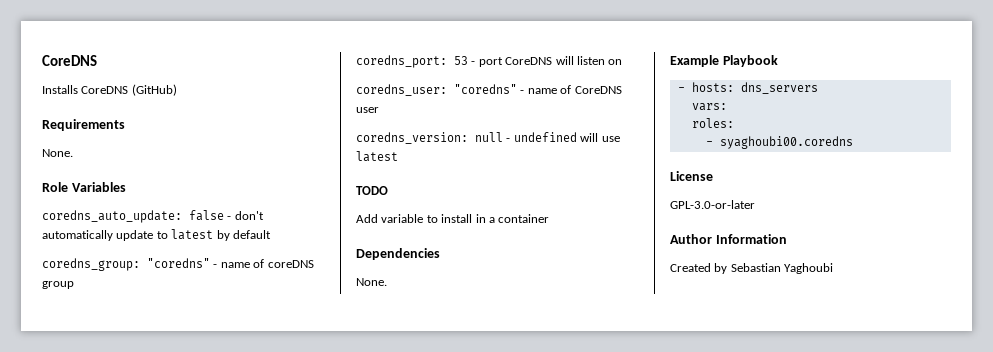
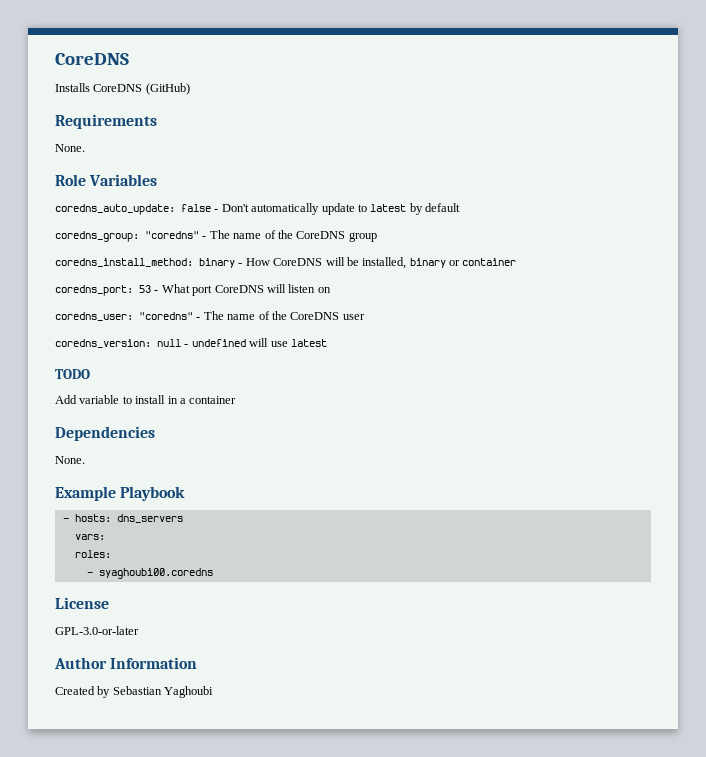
- coredns_auto_update: false - don't automatically update to latest by default
+ coredns_auto_update: false - Don't automatically update to latest by default
- coredns_group: "coredns" - name of coreDNS group
+ coredns_group: "coredns" - The name of the CoreDNS group
+ coredns_install_method: binary - How CoreDNS will be installed, binary or container
- coredns_port: 53 - port CoreDNS will listen on
+ coredns_port: 53 - What port CoreDNS will listen on
- coredns_user: "coredns" - name of CoreDNS user
+ coredns_user: "coredns" - The name of the CoreDNS user

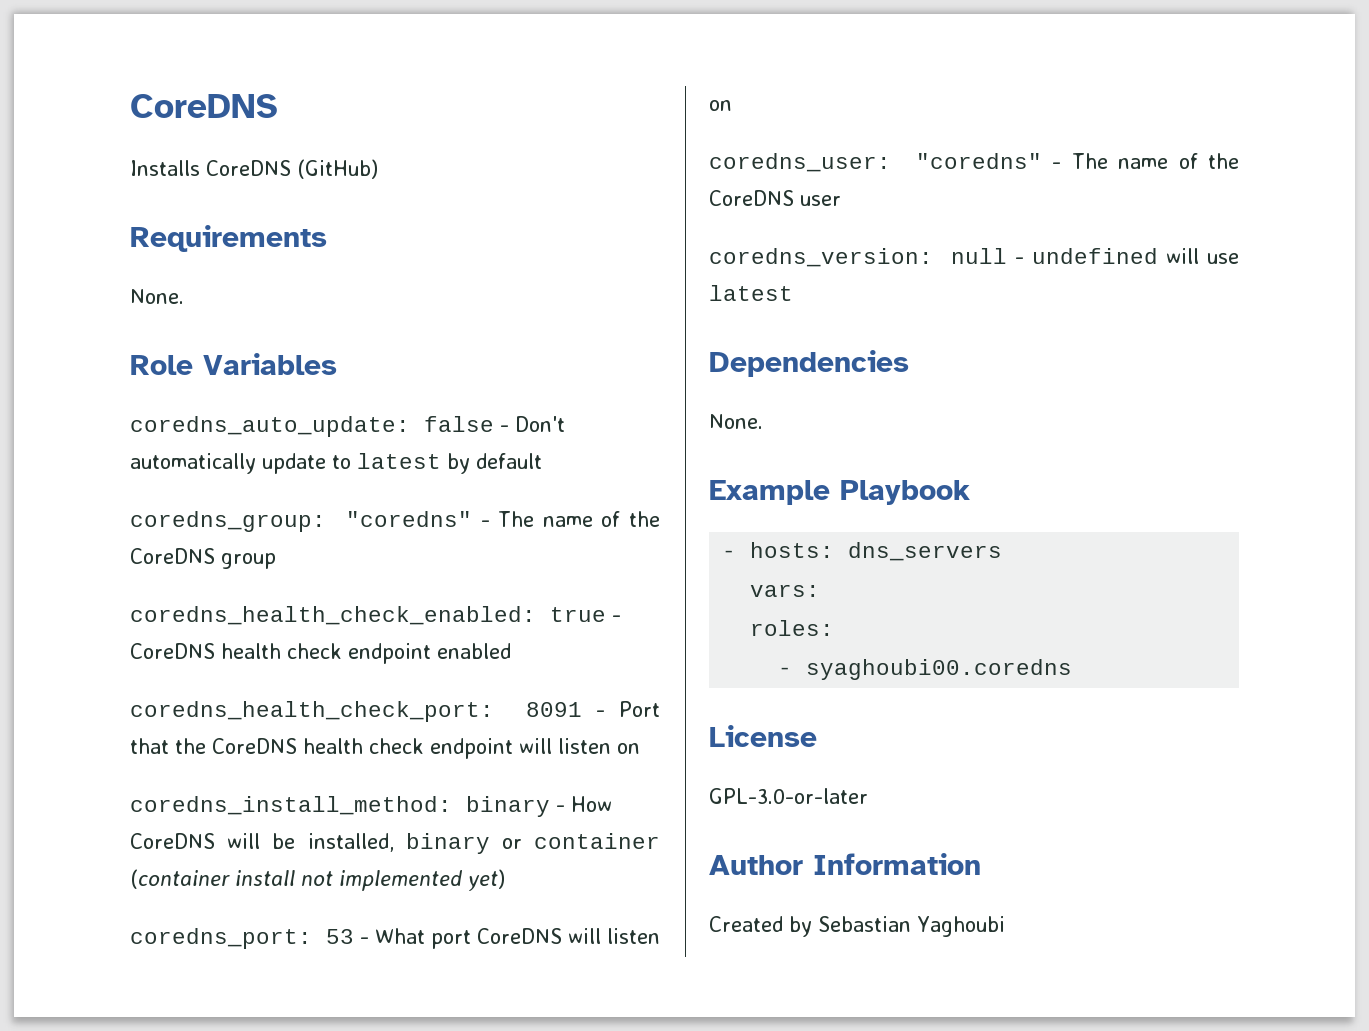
+ coredns_health_check_enabled: true - CoreDNS health check endpoint enabled
+ coredns_health_check_port: 8091 - Port that the CoreDNS health check endpoint will listen on
- coredns_install_method: binary - How CoreDNS will be installed, binary or container
+ coredns_install_method: binary - How CoreDNS will be installed, binary or container (container install not implemented yet)
- TODO
- Add variable to install in a container

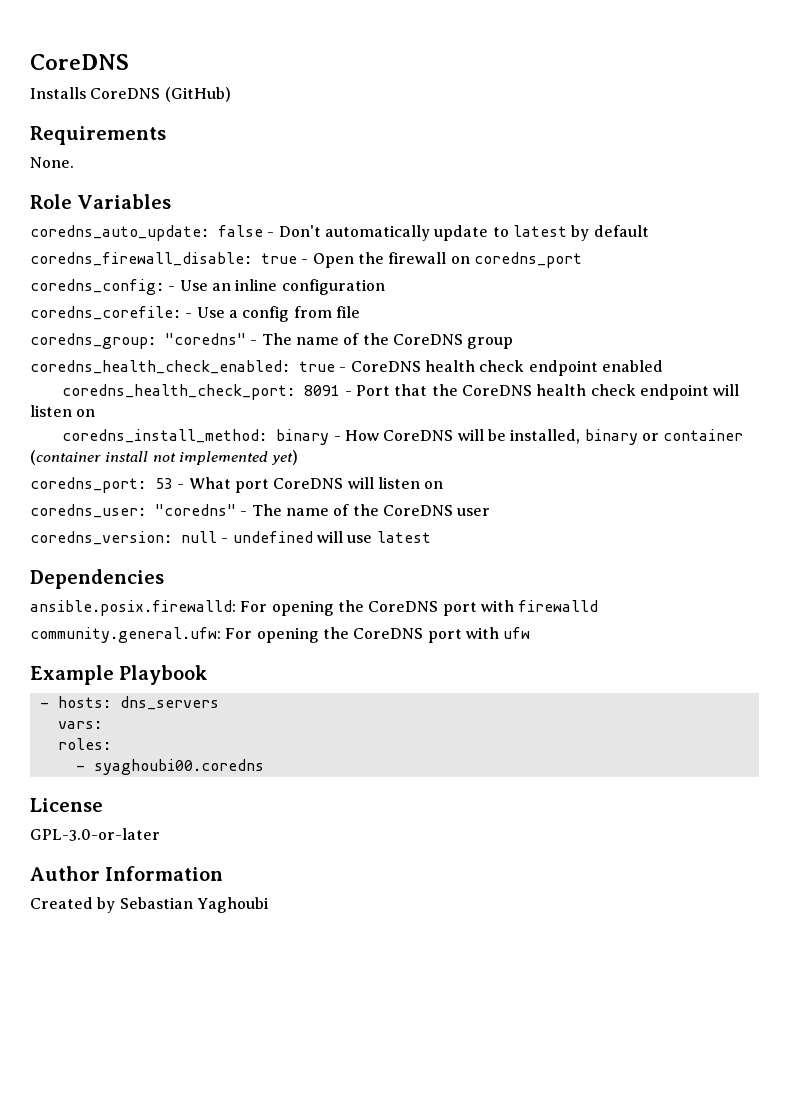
+ coredns_firewall_disable: true - Open the firewall on coredns_port
+ coredns_config: - Use an inline configuration
+ coredns_corefile: - Use a config from file
  Dependencies
- None.
+ ansible.posix.firewalld: For opening the CoreDNS port with firewalld
+ community.general.ufw: For opening the CoreDNS port with ufw

